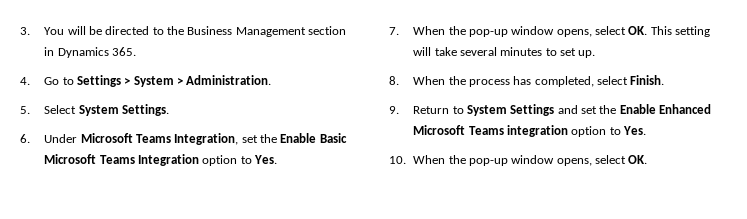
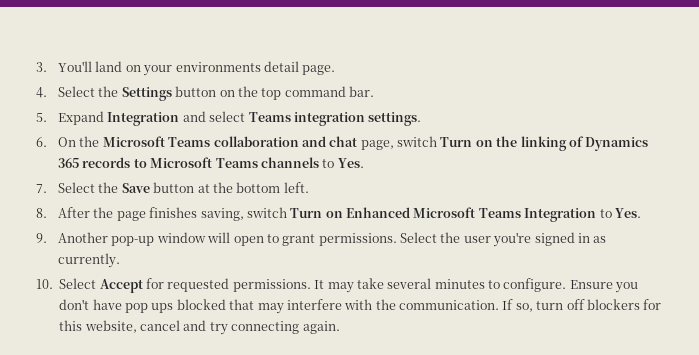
- 3. You will be directed to the Business Management section in Dynamics 365.
- 4. Go to Settings > System > Administration.
- 5. Select System Settings.
- 6. Under Microsoft Teams Integration, set the Enable Basic Microsoft Teams Integration option to Yes.
- 7. When the pop-up window opens, select OK. This setting will take several minutes to set up.
- 8. When the process has completed, select Finish.
- 9. Return to System Settings and set the Enable Enhanced Microsoft Teams integration option to Yes.
- 10. When the pop-up window opens, select OK.
+ 3. You'll land on your environments detail page.
+ 4. Select the Settings button on the top command bar.
+ 5. Expand Integration and select Teams integration settings.
+ 6. On the Microsoft Teams collaboration and chat page, switch Turn on the linking of Dynamics 365 records to Microsoft Teams channels to Yes.
+ 7. Select the Save button at the bottom left.
+ 8. After the page finishes saving, switch Turn on Enhanced Microsoft Teams Integration to Yes.
+ 9. Another pop-up window will open to grant permissions. Select the user you're signed in as currently.
+ 10. Select Accept for requested permissions. It may take several minutes to configure. Ensure you don't have pop ups blocked that may interfere with the communication. If so, turn off blockers for this website, cancel and try connecting again.

